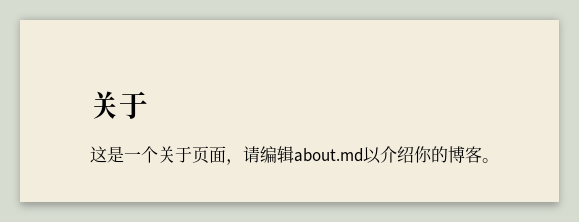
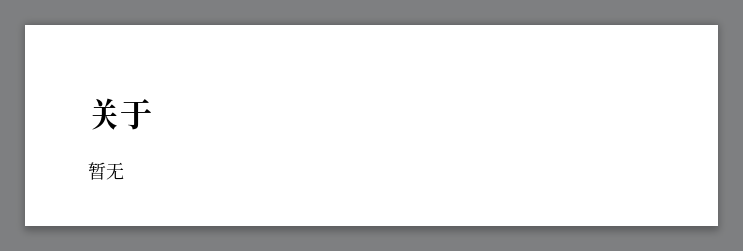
- 这是一个关于页面，请编辑about.md以介绍你的博客。
+ 暂无

